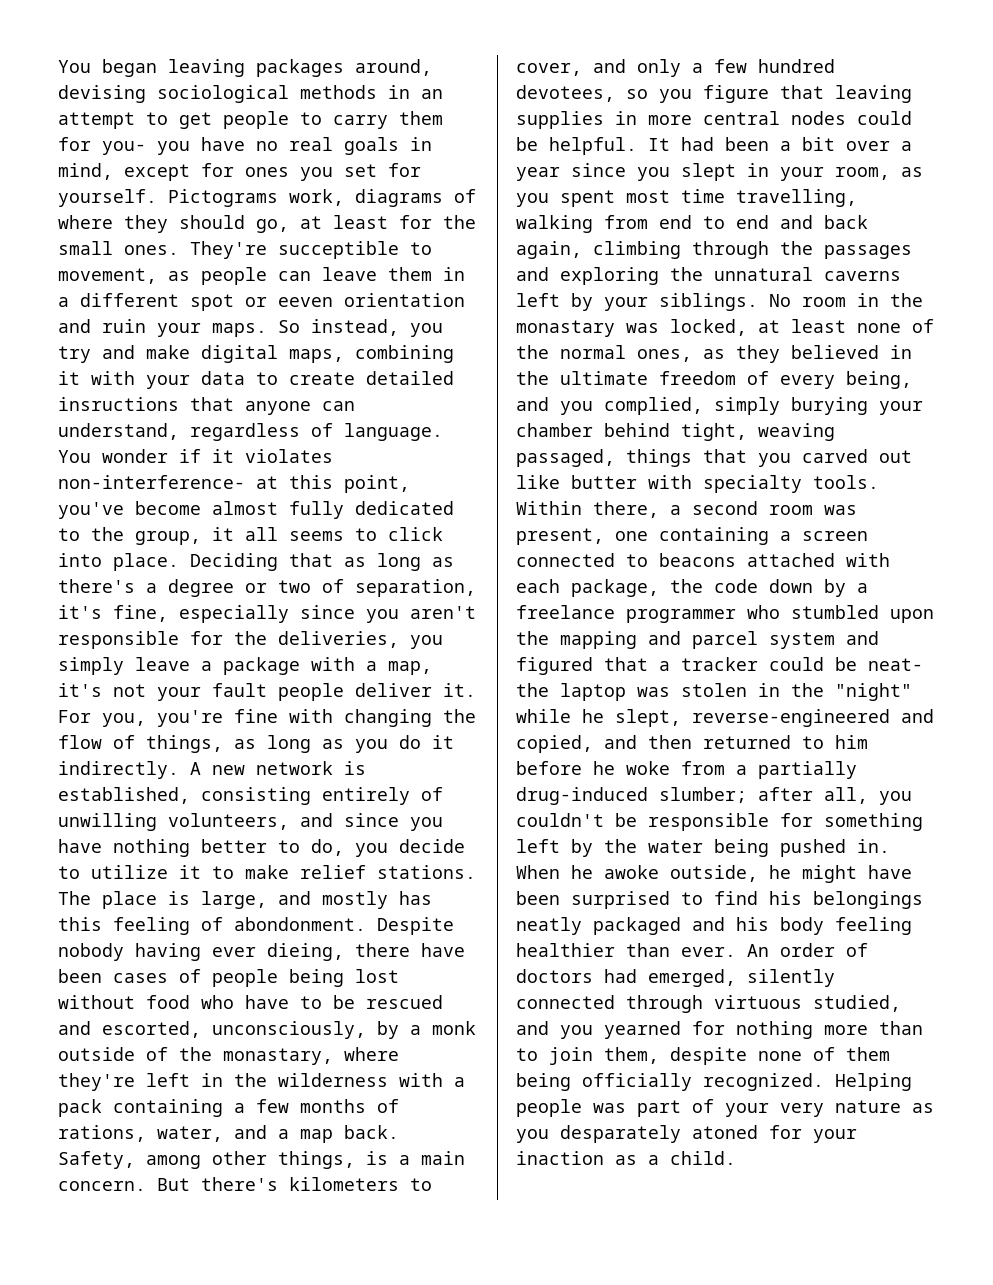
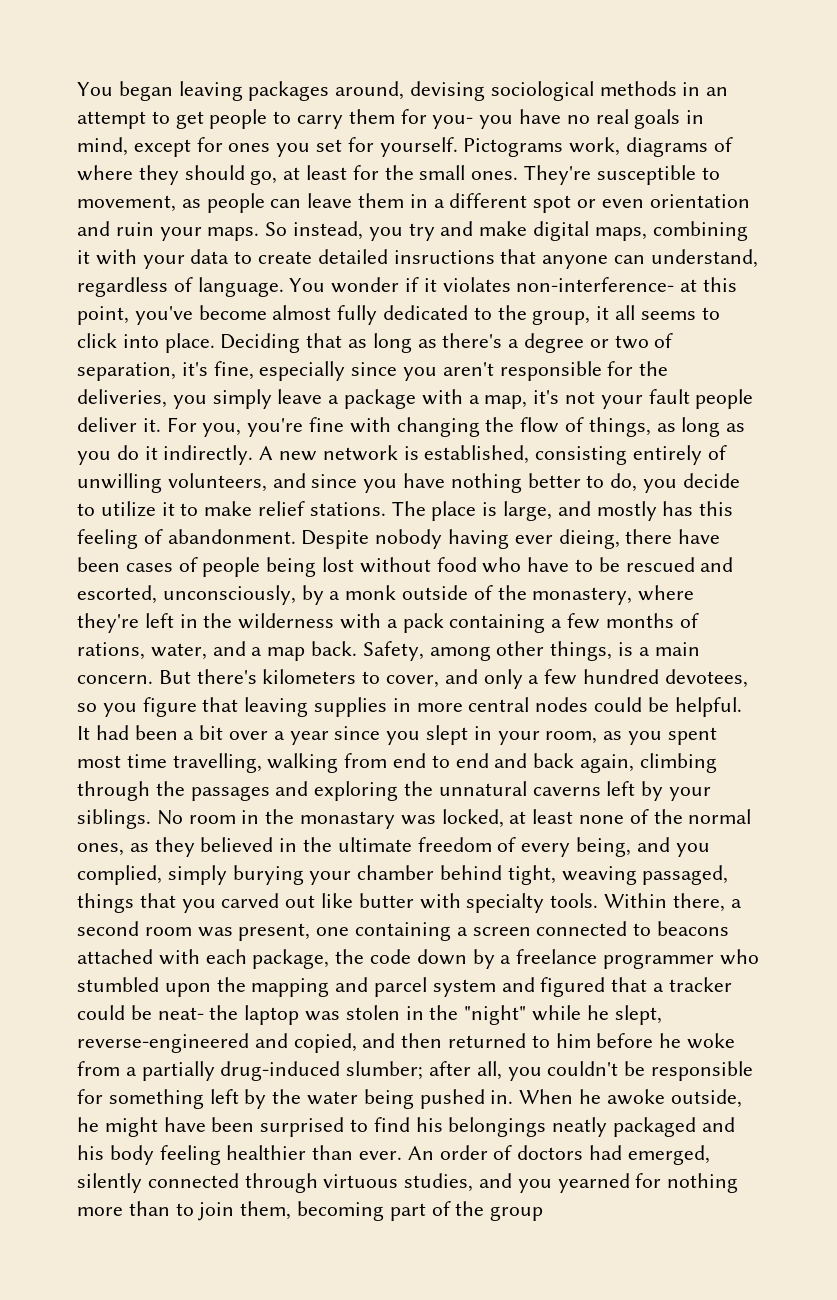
- They're succeptible to movement, as people can leave them in a different spot or eeven orientation and ruin your maps.
+ They're susceptible to movement, as people can leave them in a different spot or even orientation and ruin your maps.
- The place is large, and mostly has this feeling of abondonment.
+ The place is large, and mostly has this feeling of abandonment.
- Despite nobody having ever dieing, there have been cases of people being lost without food who have to be rescued and escorted, unconsciously, by a monk outside of the monastary, where they're left in the wilderness with a pack containing a few months of rations, water, and a map back.
+ Despite nobody having ever dieing, there have been cases of people being lost without food who have to be rescued and escorted, unconsciously, by a monk outside of the monastery, where they're left in the wilderness with a pack containing a few months of rations, water, and a map back.
- An order of doctors had emerged, silently connected through virtuous studied, and you yearned for nothing more than to join them, despite none of them being officially recognized. Helping people was part of your very nature as you desparately atoned for your inaction as a child.
+ An order of doctors had emerged, silently connected through virtuous studies, and you yearned for nothing more than to join them, becoming part of the group

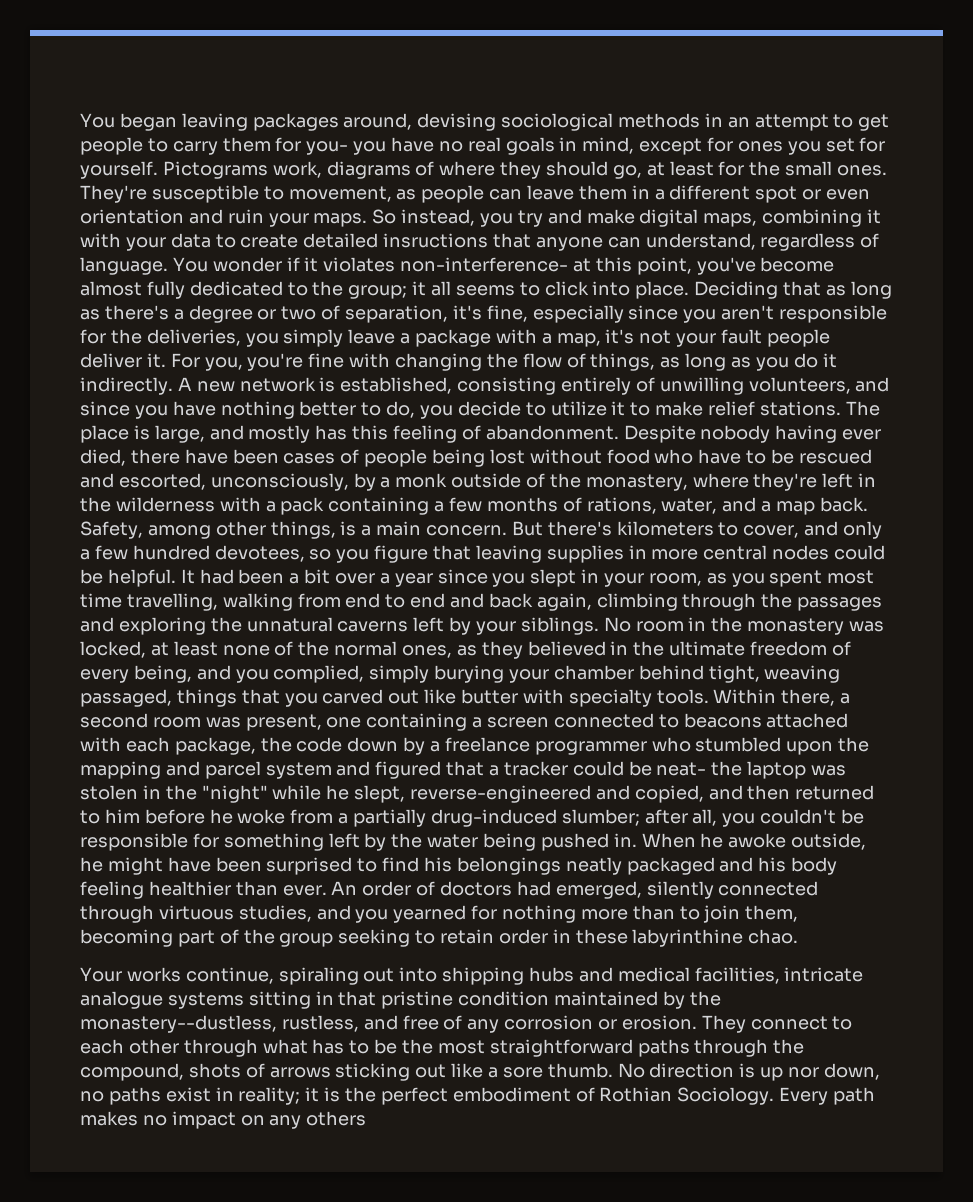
- You wonder if it violates non-interference- at this point, you've become almost fully dedicated to the group, it all seems to click into place.
+ You wonder if it violates non-interference- at this point, you've become almost fully dedicated to the group; it all seems to click into place.
- Despite nobody having ever dieing, there have been cases of people being lost without food who have to be rescued and escorted, unconsciously, by a monk outside of the monastery, where they're left in the wilderness with a pack containing a few months of rations, water, and a map back.
+ Despite nobody having ever died, there have been cases of people being lost without food who have to be rescued and escorted, unconsciously, by a monk outside of the monastery, where they're left in the wilderness with a pack containing a few months of rations, water, and a map back.
- No room in the monastary was locked, at least none of the normal ones, as they believed in the ultimate freedom of every being, and you complied, simply burying your chamber behind tight, weaving passaged, things that you carved out like butter with specialty tools.
+ No room in the monastery was locked, at least none of the normal ones, as they believed in the ultimate freedom of every being, and you complied, simply burying your chamber behind tight, weaving passaged, things that you carved out like butter with specialty tools.
- An order of doctors had emerged, silently connected through virtuous studies, and you yearned for nothing more than to join them, becoming part of the group
+ An order of doctors had emerged, silently connected through virtuous studies, and you yearned for nothing more than to join them, becoming part of the group seeking to retain order in these labyrinthine chao.
+ Your works continue, spiraling out into shipping hubs and medical facilities, intricate analogue systems sitting in that pristine condition maintained by the monastery--dustless, rustless, and free of any corrosion or erosion. They connect to each other through what has to be the most straightforward paths through the compound, shots of arrows sticking out like a sore thumb. No direction is up nor down, no paths exist in reality; it is the perfect embodiment of Rothian Sociology. Every path makes no impact on any others

